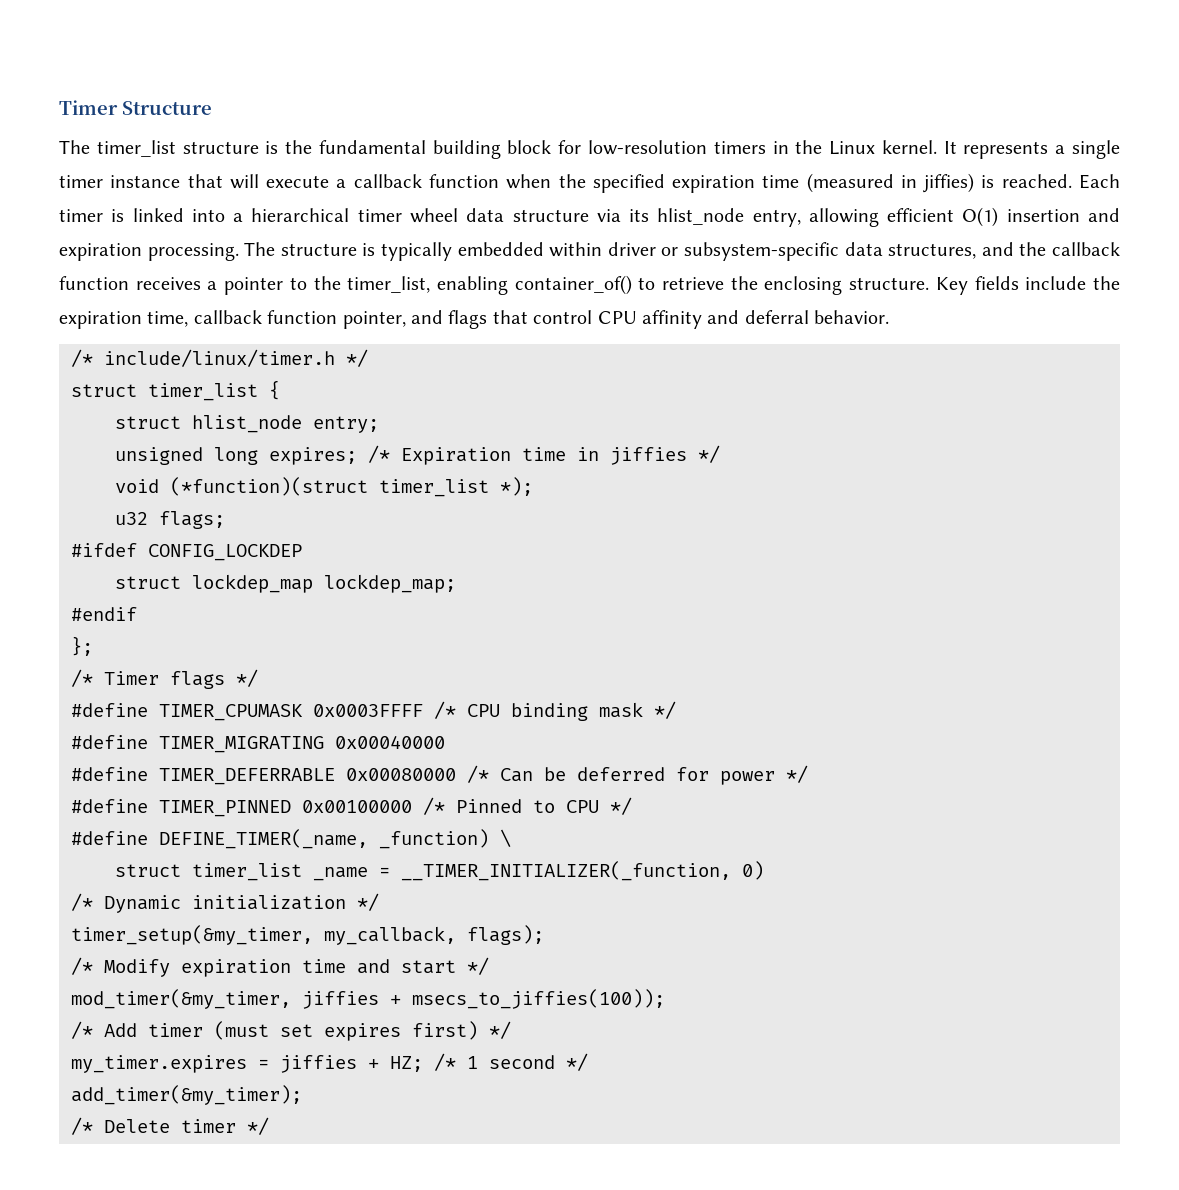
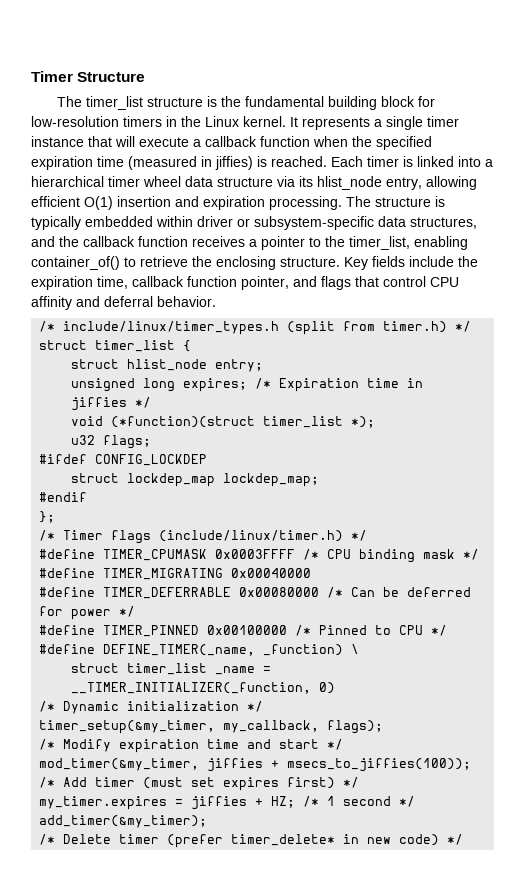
- /* include/linux/timer.h */
+ /* include/linux/timer_types.h (split from timer.h) */
- /* Timer flags */
+ /* Timer flags (include/linux/timer.h) */
- /* Delete timer */
+ /* Delete timer (prefer timer_delete* in new code) */

